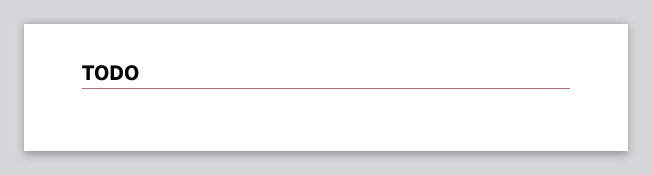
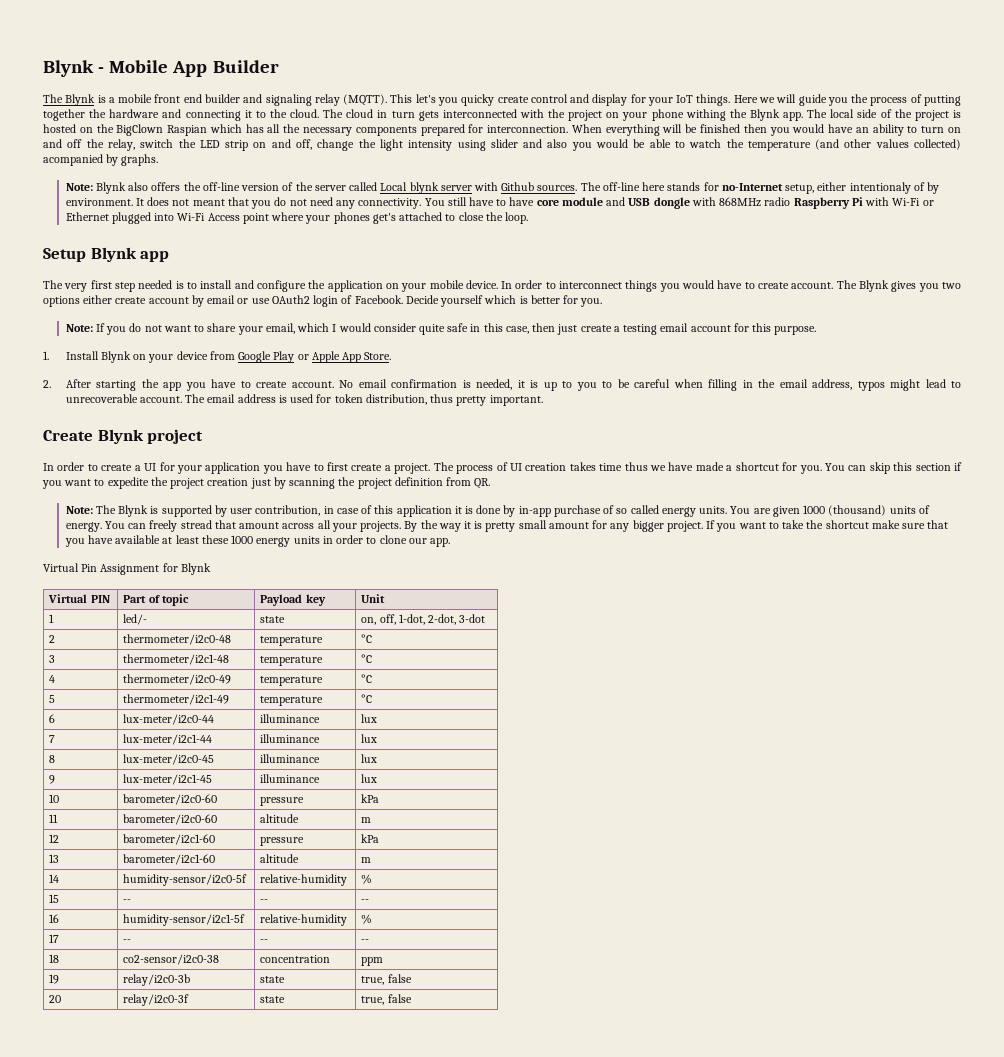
- TODO
+ Blynk - Mobile App Builder
+ The Blynk is a mobile front end builder and signaling relay (MQTT). This let's you quicky create control and display for your IoT things. Here we will guide you the process of putting together the hardware and connecting it to the cloud. The cloud in turn gets interconnected with the project on your phone withing the Blynk app. The local side of the project is hosted on the BigClown Raspian which has all the necessary components prepared for interconnection. When everything will be finished then you would have an ability to turn on and off the relay, switch the LED strip on and off, change the light intensity using slider and also you would be able to watch the temperature (and other values collected) acompanied by graphs.
+ Note: Blynk also offers the off-line version of the server called Local blynk server with Github sources. The off-line here stands for no-Internet setup, either intentionaly of by environment. It does not meant that you do not need any connectivity. You still have to have core module and USB dongle with 868MHz radio Raspberry Pi with Wi-Fi or Ethernet plugged into Wi-Fi Access point where your phones get's attached to close the loop.
+ Setup Blynk app
+ The very first step needed is to install and configure the application on your mobile device. In order to interconnect things you would have to create account. The Blynk gives you two options either create account by email or use OAuth2 login of Facebook. Decide yourself which is better for you.
+ Note: If you do not want to share your email, which I would consider quite safe in this case, then just create a testing email account for this purpose.
+ 1. Install Blynk on your device from Google Play or Apple App Store.
+ 2. After starting the app you have to create account. No email confirmation is needed, it is up to you to be careful when filling in the email address, typos might lead to unrecoverable account. The email address is used for token distribution, thus pretty important.
+ Create Blynk project
+ In order to create a UI for your application you have to first create a project. The process of UI creation takes time thus we have made a shortcut for you. You can skip this section if you want to expedite the project creation just by scanning the project definition from QR.
+ Note: The Blynk is supported by user contribution, in case of this application it is done by in-app purchase of so called energy units. You are given 1000 (thousand) units of energy. You can freely stread that amount across all your projects. By the way it is pretty small amount for any bigger project. If you want to take the shortcut make sure that you have available at least these 1000 energy units in order to clone our app.
+ Virtual Pin Assignment for Blynk
+ Virtual PIN | Part of topic | Payload key | Unit
+ 1 | led/- | state | on, off, 1-dot, 2-dot, 3-dot
+ 2 | thermometer/i2c0-48 | temperature | °C
+ 3 | thermometer/i2c1-48 | temperature | °C
+ 4 | thermometer/i2c0-49 | temperature | °C
+ 5 | thermometer/i2c1-49 | temperature | °C
+ 6 | lux-meter/i2c0-44 | illuminance | lux
+ 7 | lux-meter/i2c1-44 | illuminance | lux
+ 8 | lux-meter/i2c0-45 | illuminance | lux
+ 9 | lux-meter/i2c1-45 | illuminance | lux
+ 10 | barometer/i2c0-60 | pressure | kPa
+ 11 | barometer/i2c0-60 | altitude | m
+ 12 | barometer/i2c1-60 | pressure | kPa
+ 13 | barometer/i2c1-60 | altitude | m
+ 14 | humidity-sensor/i2c0-5f | relative-humidity | %
+ 15 | -- | -- | --
+ 16 | humidity-sensor/i2c1-5f | relative-humidity | %
+ 17 | -- | -- | --
+ 18 | co2-sensor/i2c0-38 | concentration | ppm
+ 19 | relay/i2c0-3b | state | true, false
+ 20 | relay/i2c0-3f | state | true, false

